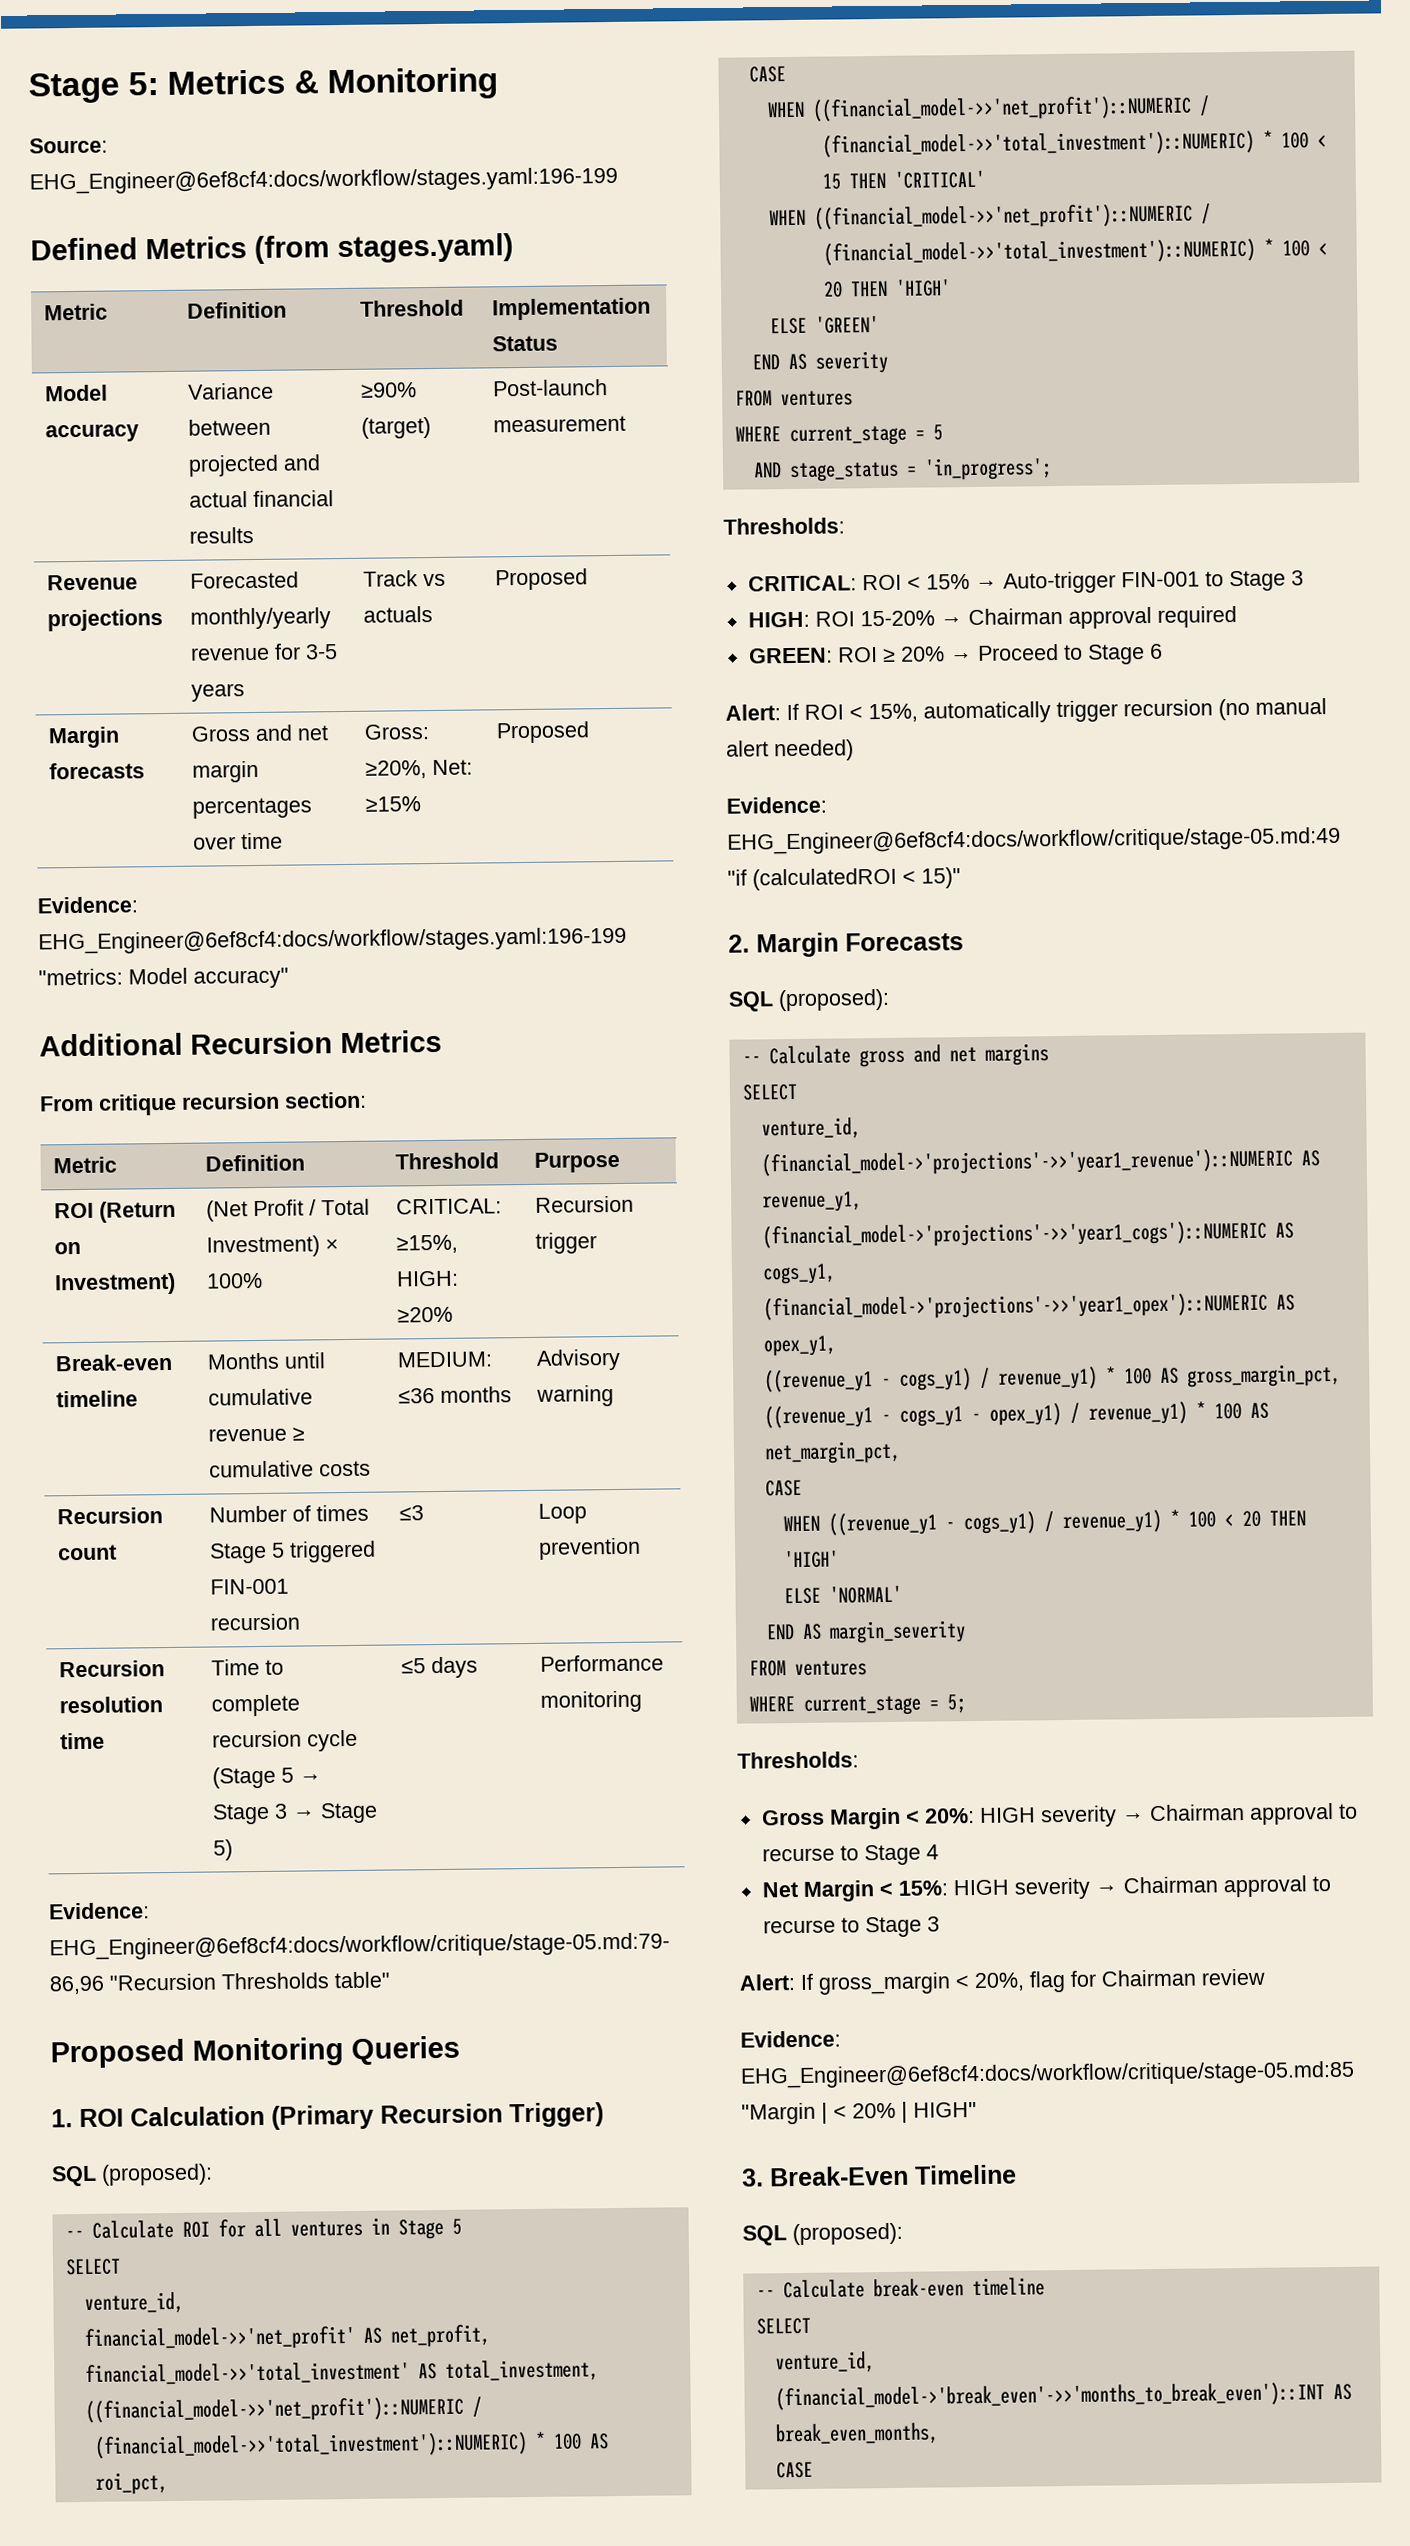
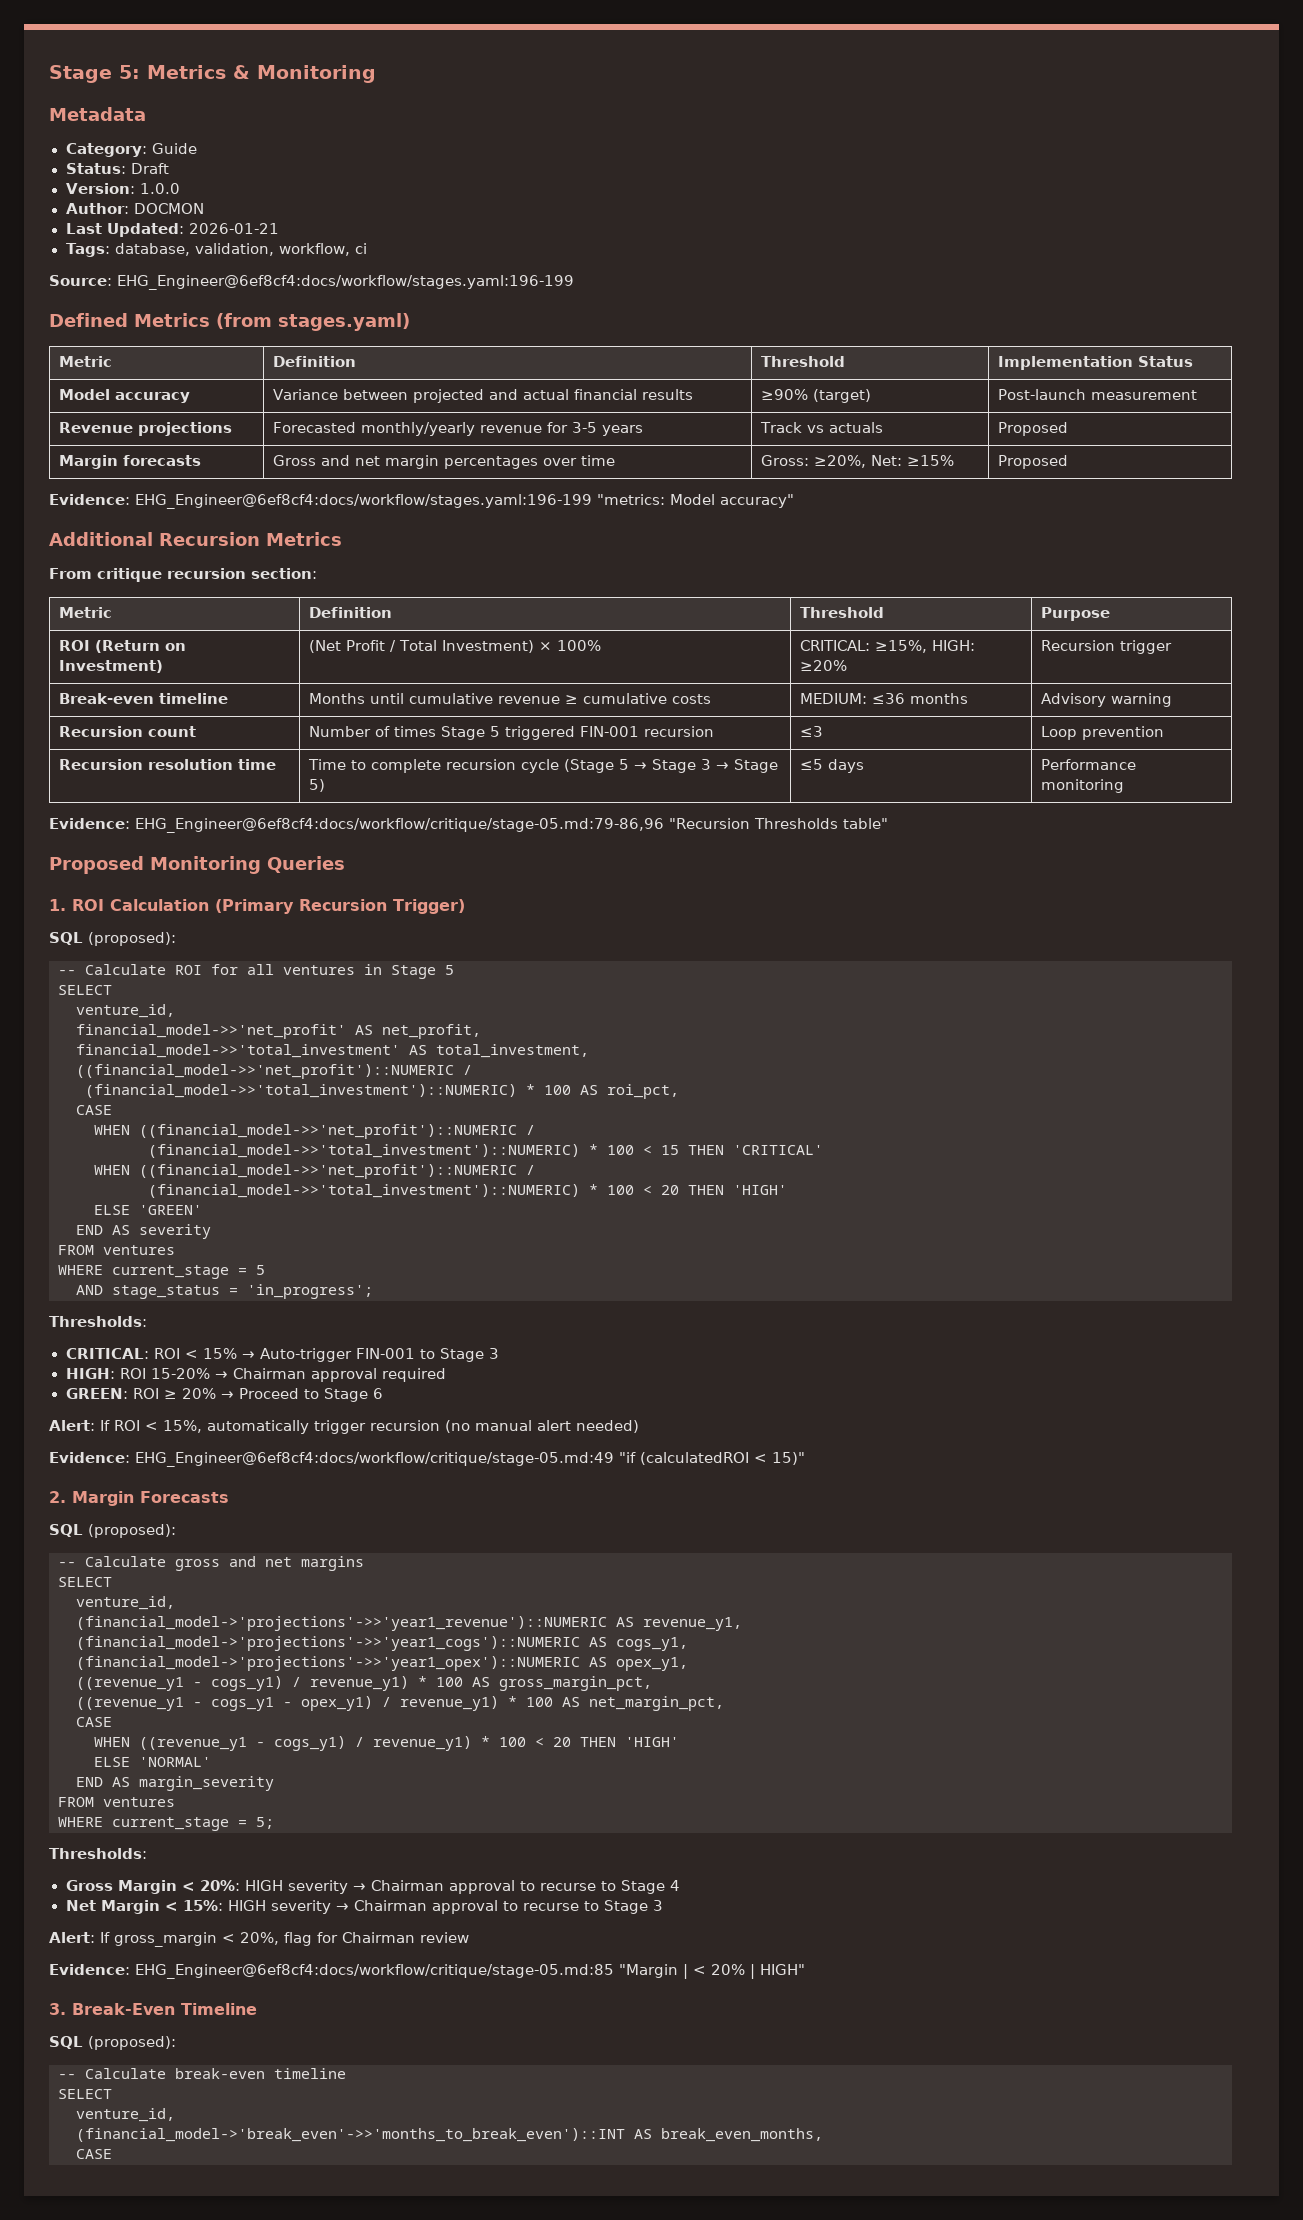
+ Metadata
+ Category: Guide
+ Status: Draft
+ Version: 1.0.0
+ Author: DOCMON
+ Last Updated: 2026-01-21
+ Tags: database, validation, workflow, ci

